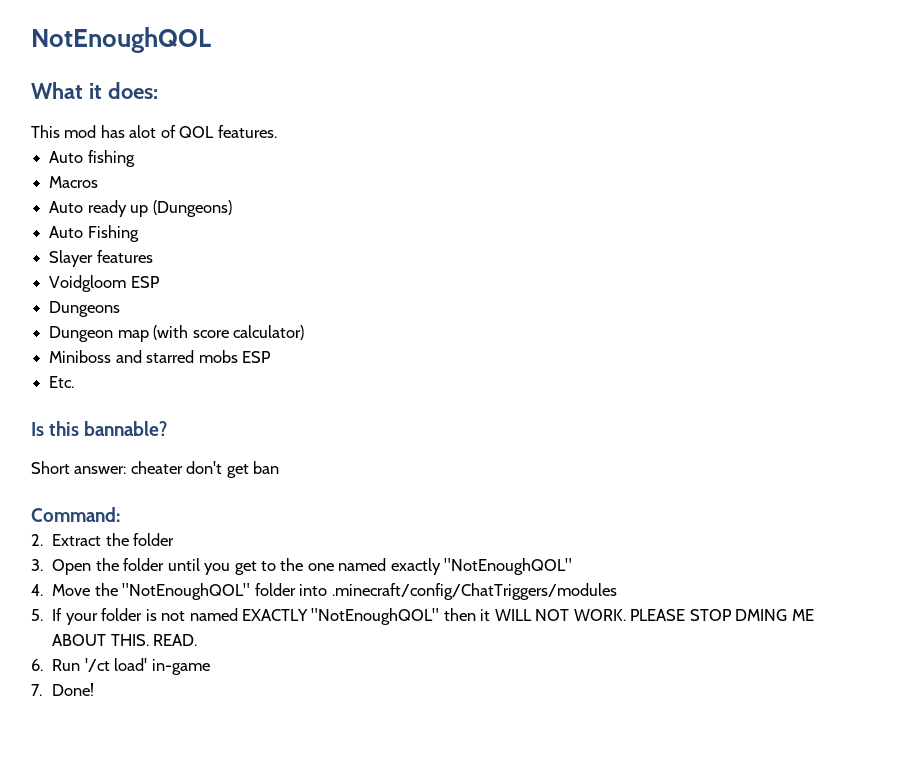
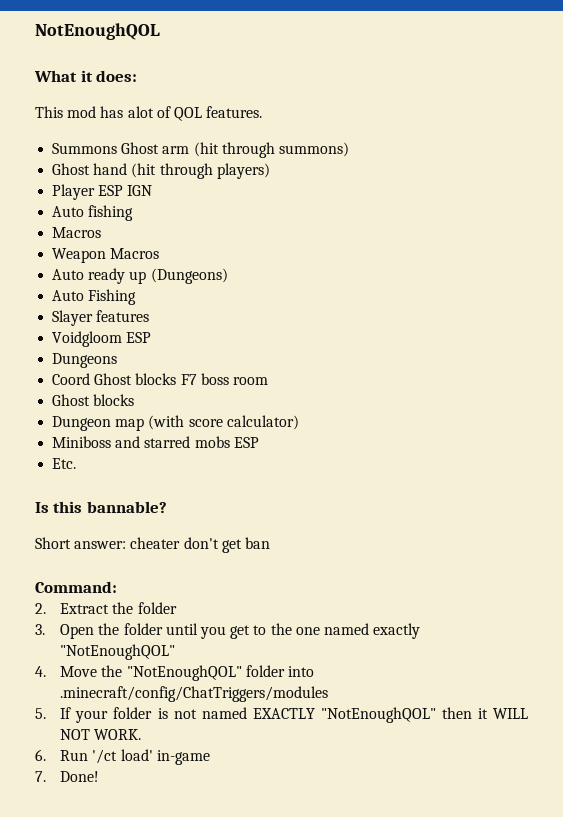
+ Summons Ghost arm (hit through summons)
+ Ghost hand (hit through players)
+ Player ESP IGN
+ Weapon Macros
+ Coord Ghost blocks F7 boss room
+ Ghost blocks
- PLEASE STOP DMING ME ABOUT THIS. READ.

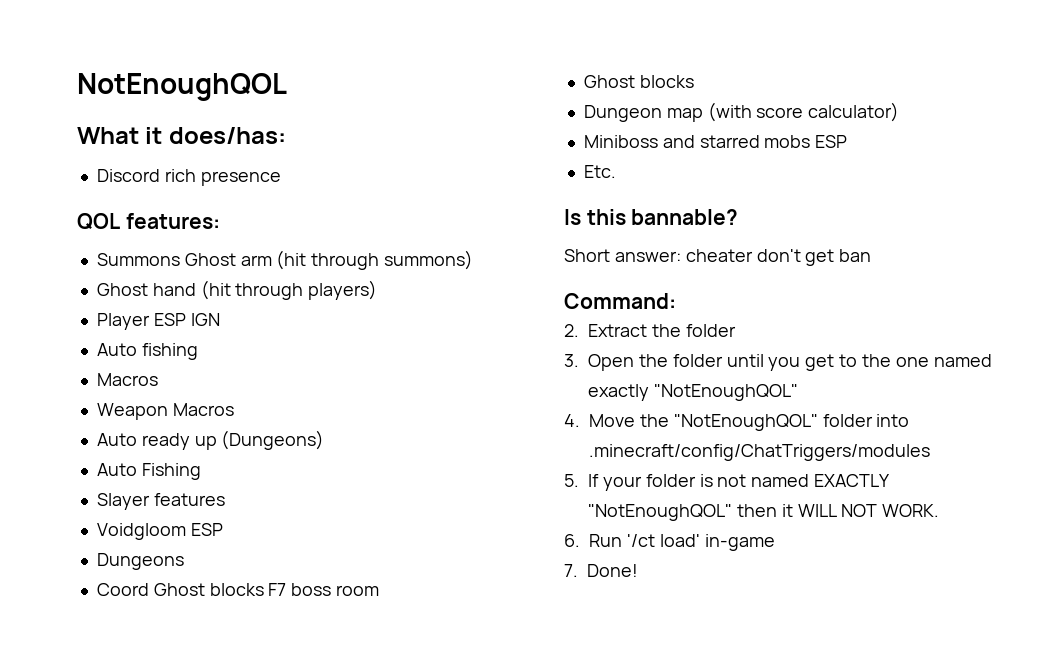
- What it does:
- This mod has alot of QOL features.
+ What it does/has:
+ Discord rich presence
+ QOL features:

